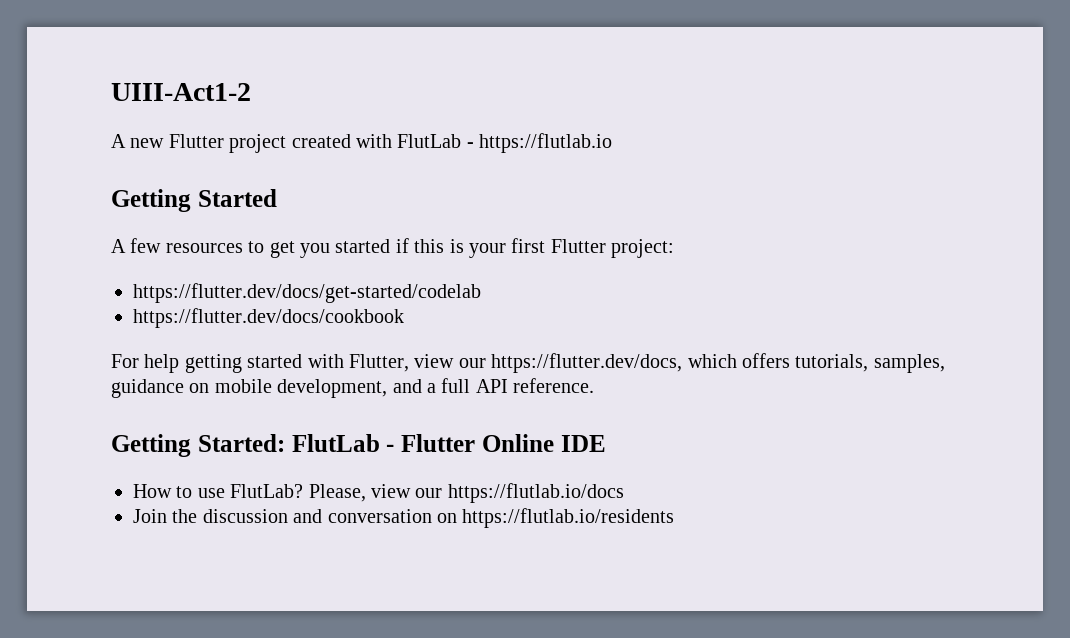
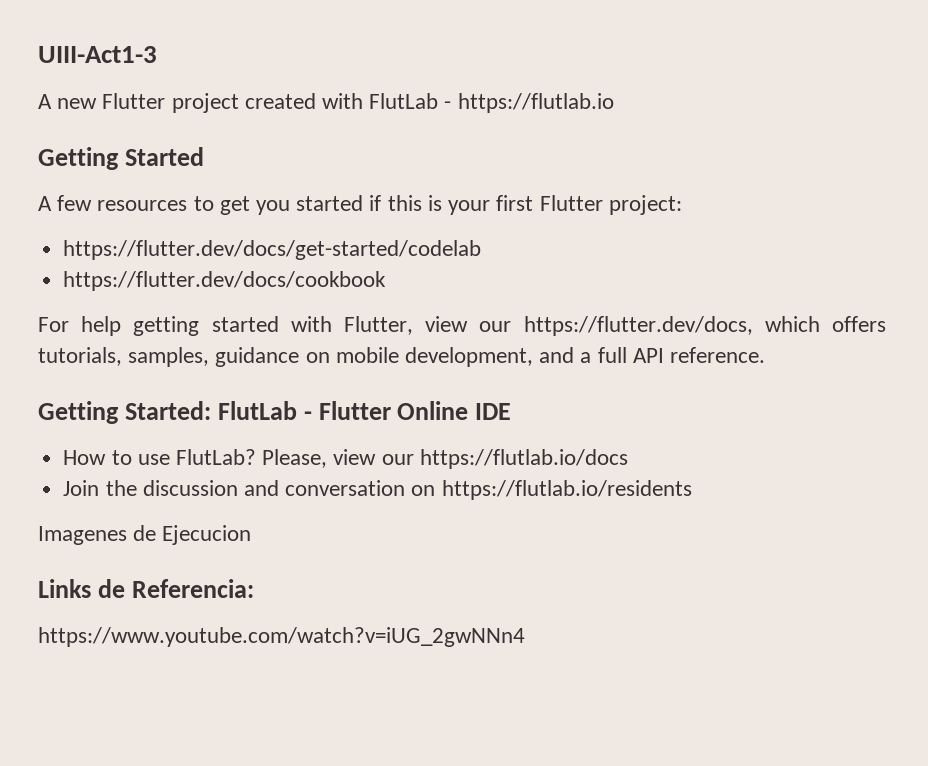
- UIII-Act1-2
+ UIII-Act1-3
+ Imagenes de Ejecucion
+ Links de Referencia:
+ https://www.youtube.com/watch?v=iUG_2gwNNn4

